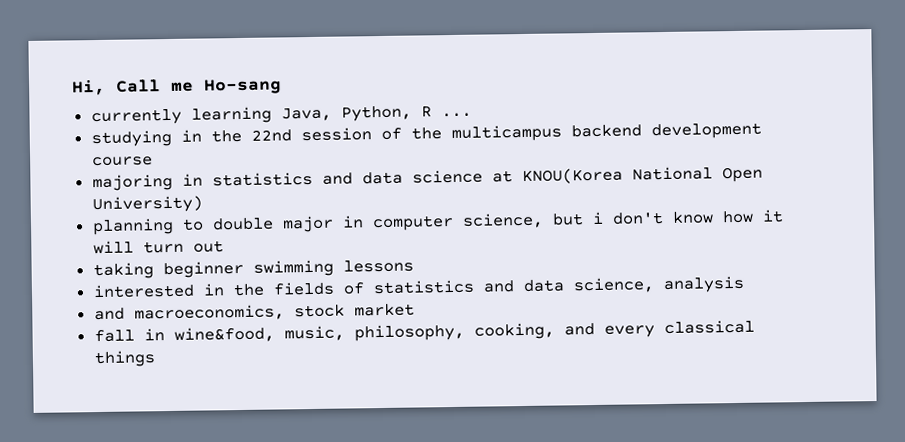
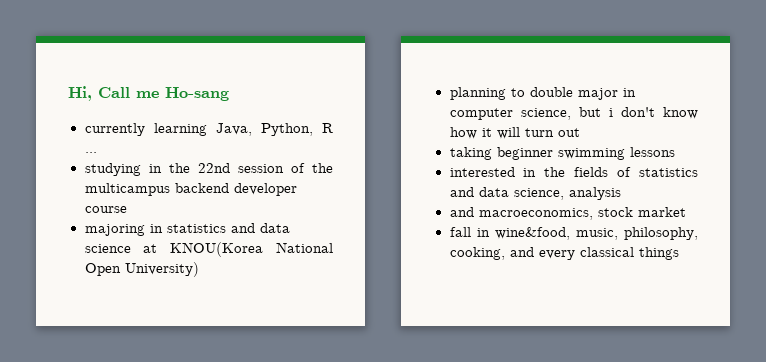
- studying in the 22nd session of the multicampus backend development course
+ studying in the 22nd session of the multicampus backend developer course

